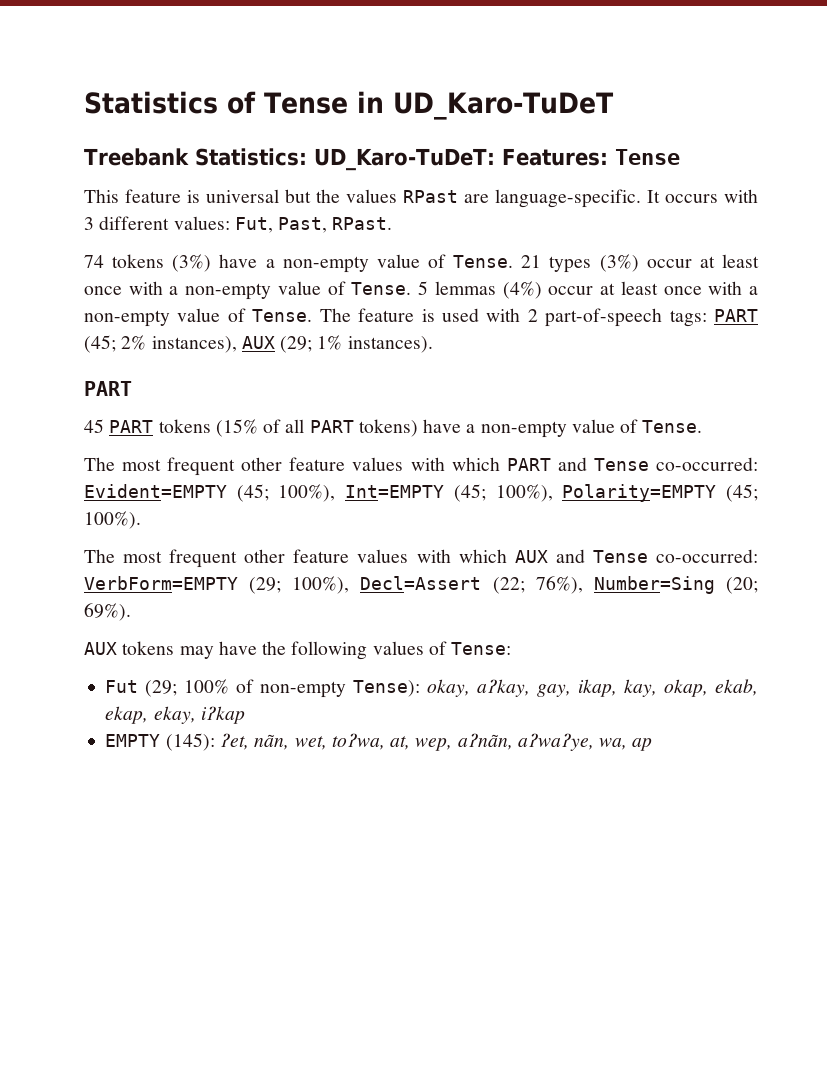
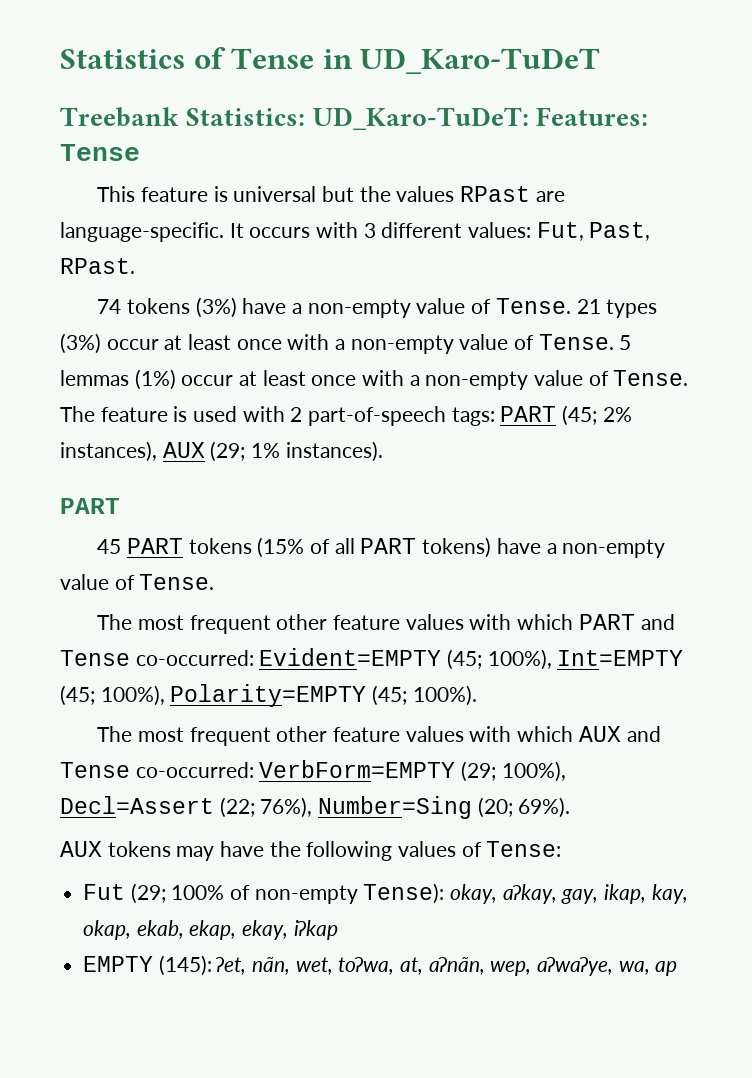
- 5 lemmas (4%) occur at least once with a non-empty value of Tense.
+ 5 lemmas (1%) occur at least once with a non-empty value of Tense.
- EMPTY (145): ʔet, nãn, wet, toʔwa, at, wep, aʔnãn, aʔwaʔye, wa, ap
+ EMPTY (145): ʔet, nãn, wet, toʔwa, at, aʔnãn, wep, aʔwaʔye, wa, ap

